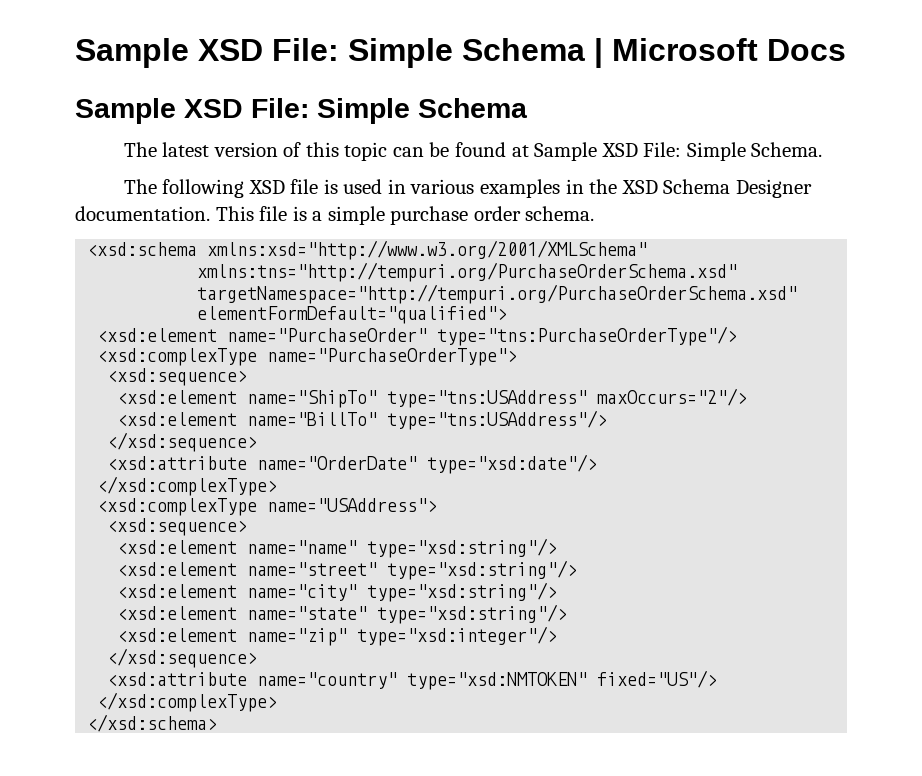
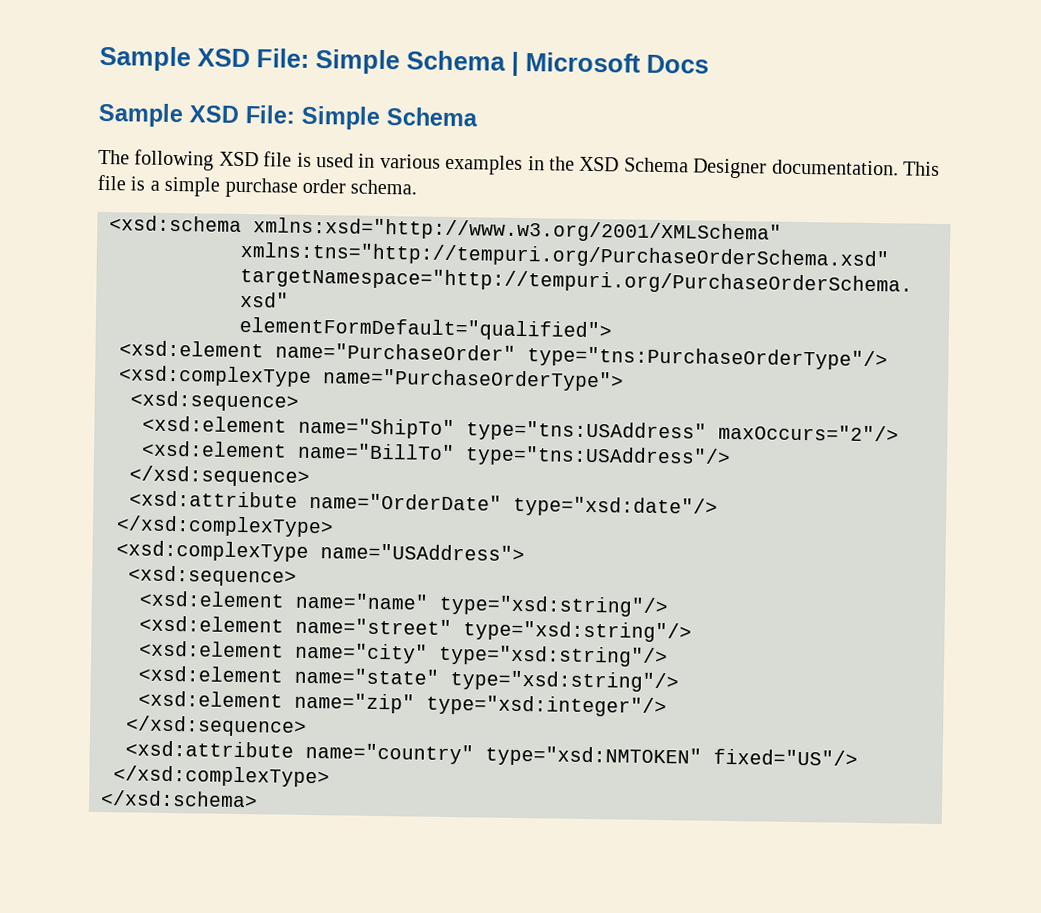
- The latest version of this topic can be found at Sample XSD File: Simple Schema.

